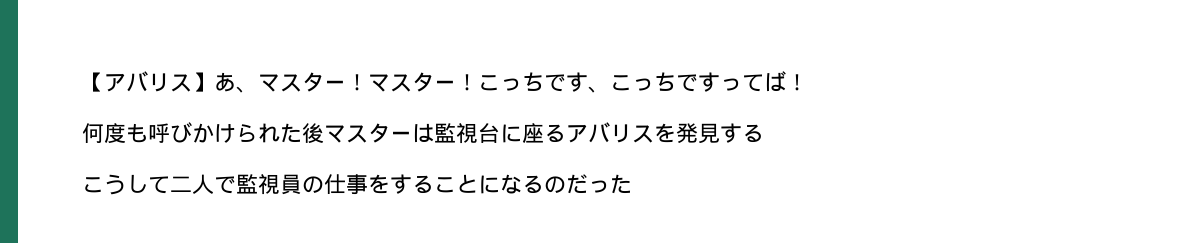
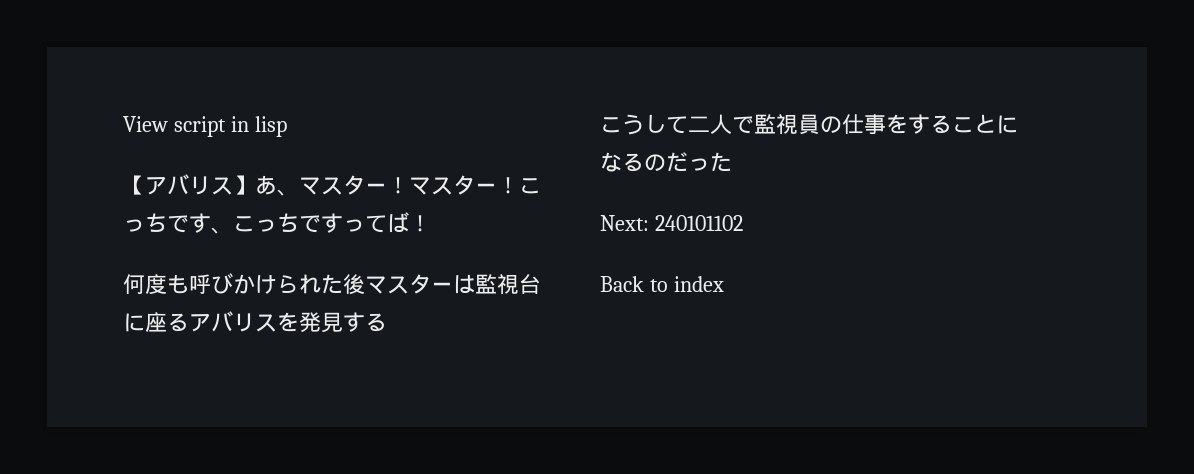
+ View script in lisp
+ Next: 240101102
+ Back to index

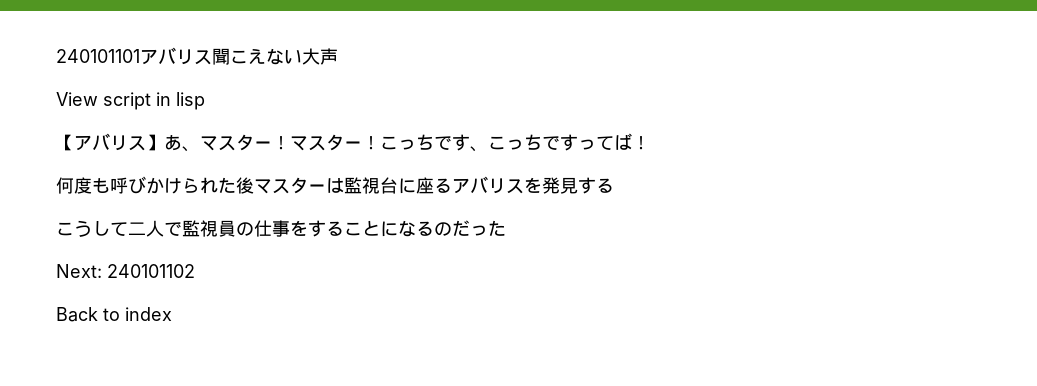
+ 240101101アバリス聞こえない大声

